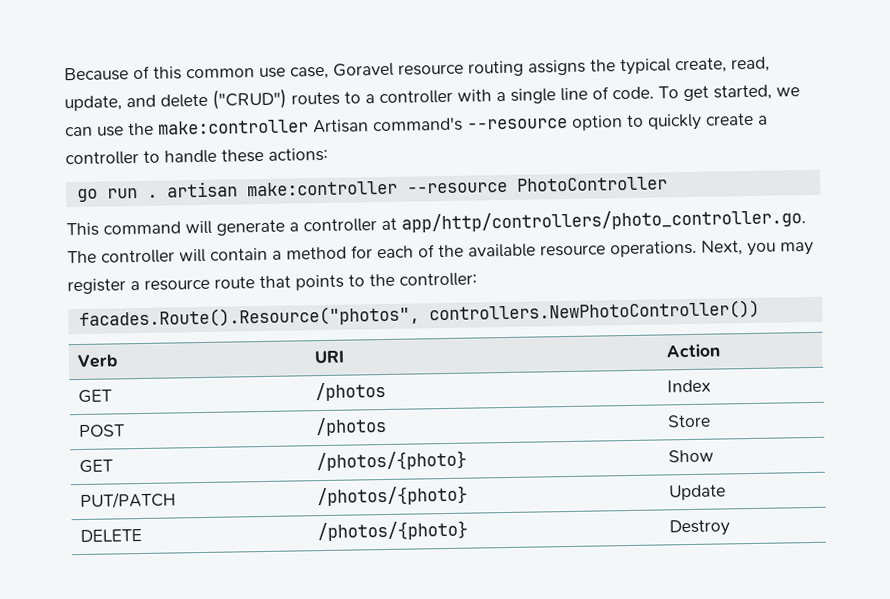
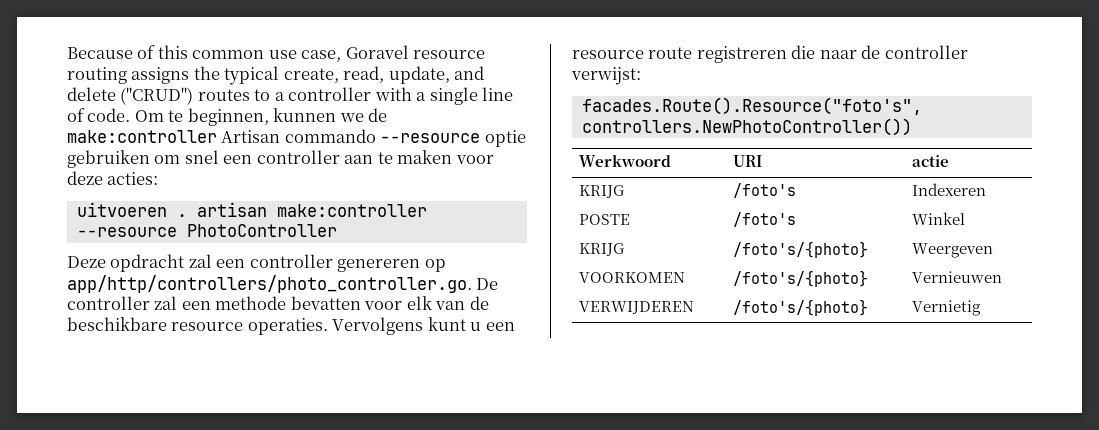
- To get started, we can use the make:controller Artisan command's --resource option to quickly create a controller to handle these actions:
- go run . artisan make:controller --resource PhotoController
+ Om te beginnen, kunnen we de make:controller Artisan commando --resource optie gebruiken om snel een controller aan te maken voor deze acties:
+ uitvoeren . artisan make:controller --resource PhotoController
- This command will generate a controller at app/http/controllers/photo_controller.go. The controller will contain a method for each of the available resource operations. Next, you may register a resource route that points to the controller:
- facades.Route().Resource("photos", controllers.NewPhotoController())
+ Deze opdracht zal een controller genereren op app/http/controllers/photo_controller.go. De controller zal een methode bevatten voor elk van de beschikbare resource operaties. Vervolgens kunt u een resource route registreren die naar de controller verwijst:
+ facades.Route().Resource("foto's", controllers.NewPhotoController())
- Verb | URI | Action
- GET | /photos | Index
- POST | /photos | Store
- GET | /photos/{photo} | Show
- PUT/PATCH | /photos/{photo} | Update
- DELETE | /photos/{photo} | Destroy
+ Werkwoord | URI | actie
+ KRIJG | /foto's | Indexeren
+ POSTE | /foto's | Winkel
+ KRIJG | /foto's/{photo} | Weergeven
+ VOORKOMEN | /foto's/{photo} | Vernieuwen
+ VERWIJDEREN | /foto's/{photo} | Vernietig

